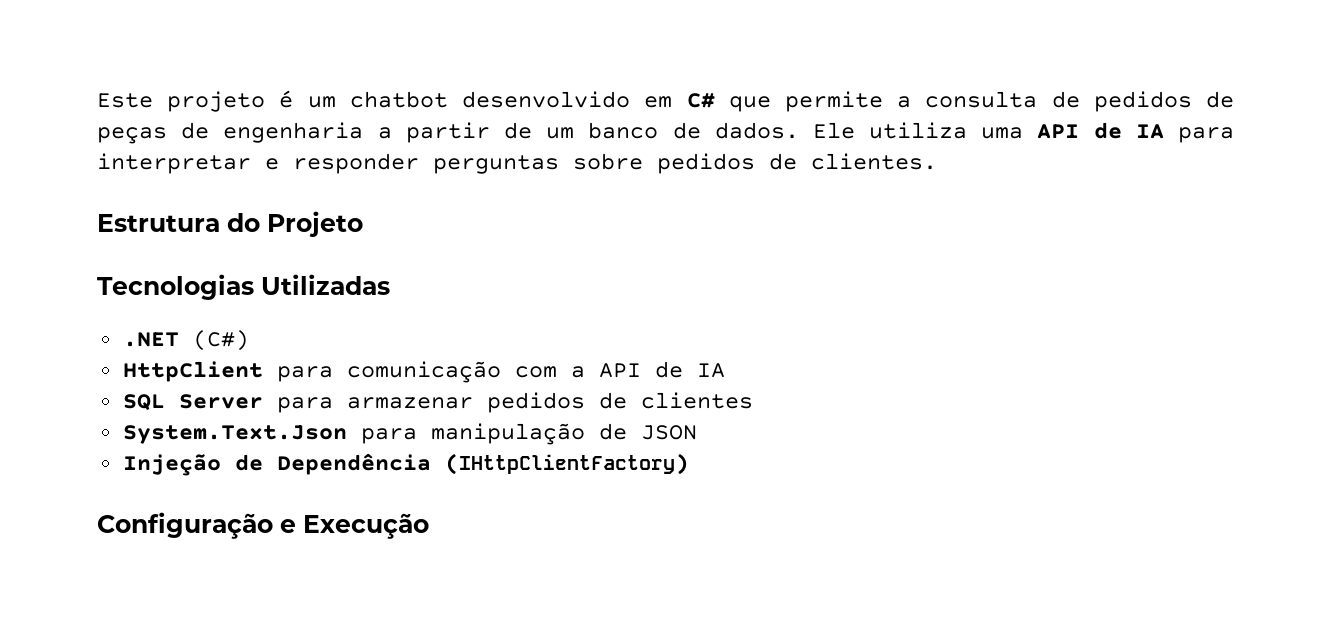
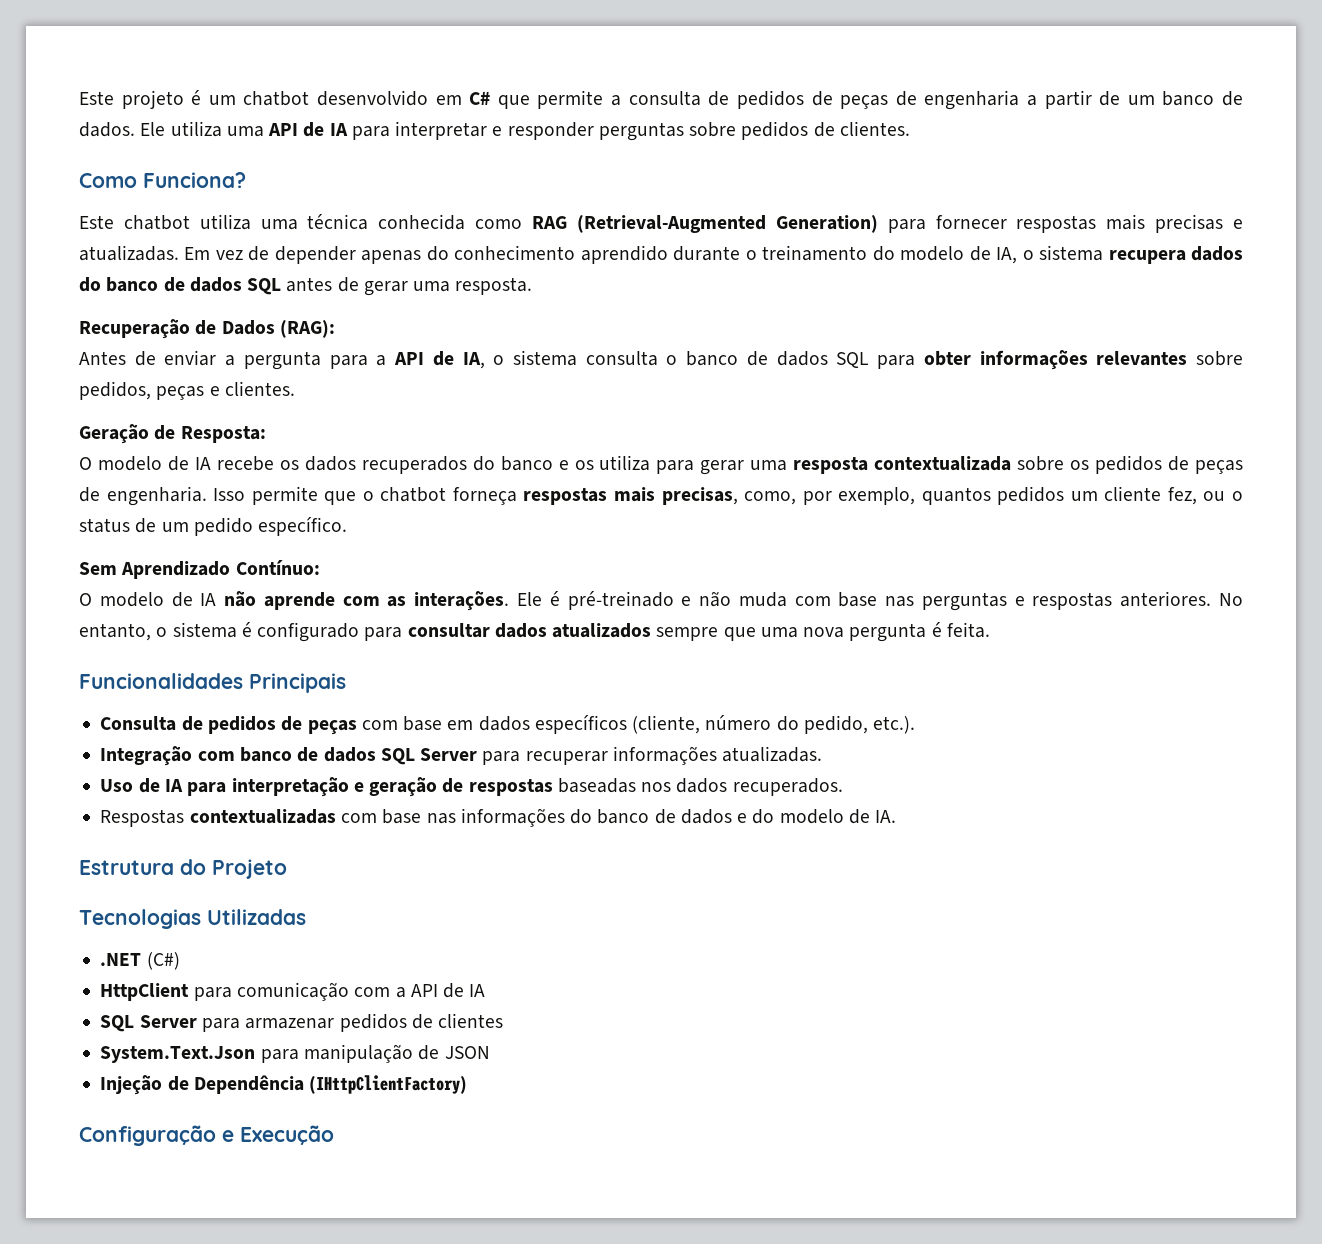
+ Como Funciona?
+ Este chatbot utiliza uma técnica conhecida como RAG (Retrieval-Augmented Generation) para fornecer respostas mais precisas e atualizadas. Em vez de depender apenas do conhecimento aprendido durante o treinamento do modelo de IA, o sistema recupera dados do banco de dados SQL antes de gerar uma resposta.
+ Recuperação de Dados (RAG):
+ Antes de enviar a pergunta para a API de IA, o sistema consulta o banco de dados SQL para obter informações relevantes sobre pedidos, peças e clientes.
+ Geração de Resposta:
+ O modelo de IA recebe os dados recuperados do banco e os utiliza para gerar uma resposta contextualizada sobre os pedidos de peças de engenharia. Isso permite que o chatbot forneça respostas mais precisas, como, por exemplo, quantos pedidos um cliente fez, ou o status de um pedido específico.
+ Sem Aprendizado Contínuo:
+ O modelo de IA não aprende com as interações. Ele é pré-treinado e não muda com base nas perguntas e respostas anteriores. No entanto, o sistema é configurado para consultar dados atualizados sempre que uma nova pergunta é feita.
+ Funcionalidades Principais
+ Consulta de pedidos de peças com base em dados específicos (cliente, número do pedido, etc.).
+ Integração com banco de dados SQL Server para recuperar informações atualizadas.
+ Uso de IA para interpretação e geração de respostas baseadas nos dados recuperados.
+ Respostas contextualizadas com base nas informações do banco de dados e do modelo de IA.

